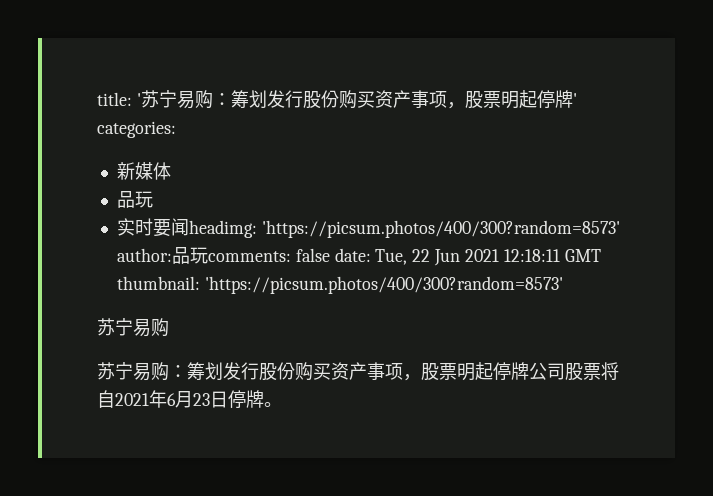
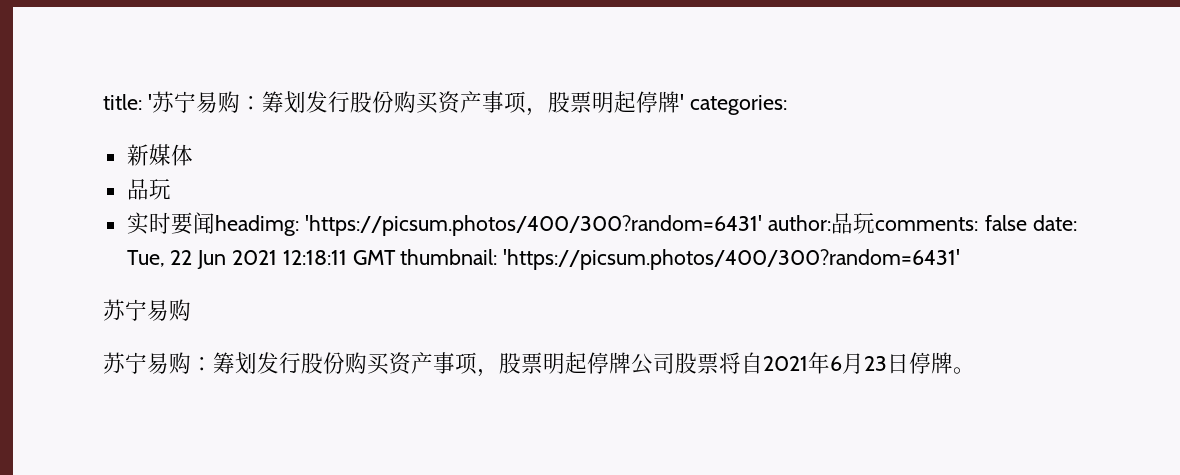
- 实时要闻headimg: 'https://picsum.photos/400/300?random=8573' author:品玩comments: false date: Tue, 22 Jun 2021 12:18:11 GMT thumbnail: 'https://picsum.photos/400/300?random=8573'
+ 实时要闻headimg: 'https://picsum.photos/400/300?random=6431' author:品玩comments: false date: Tue, 22 Jun 2021 12:18:11 GMT thumbnail: 'https://picsum.photos/400/300?random=6431'

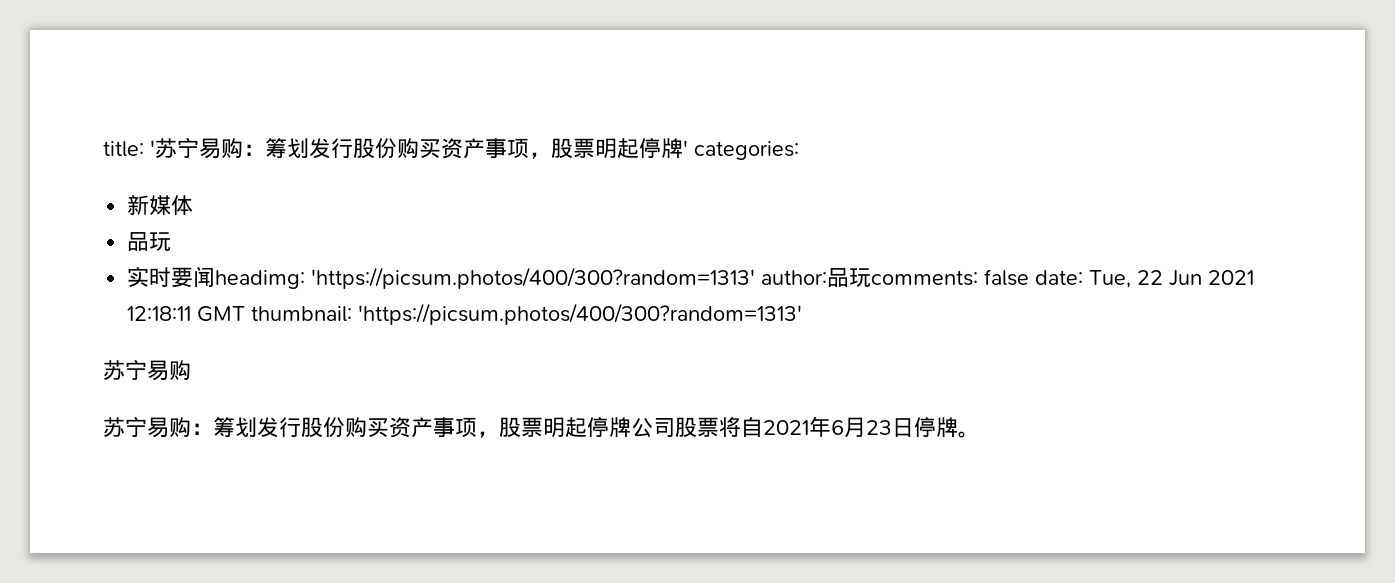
- 实时要闻headimg: 'https://picsum.photos/400/300?random=6431' author:品玩comments: false date: Tue, 22 Jun 2021 12:18:11 GMT thumbnail: 'https://picsum.photos/400/300?random=6431'
+ 实时要闻headimg: 'https://picsum.photos/400/300?random=1313' author:品玩comments: false date: Tue, 22 Jun 2021 12:18:11 GMT thumbnail: 'https://picsum.photos/400/300?random=1313'

